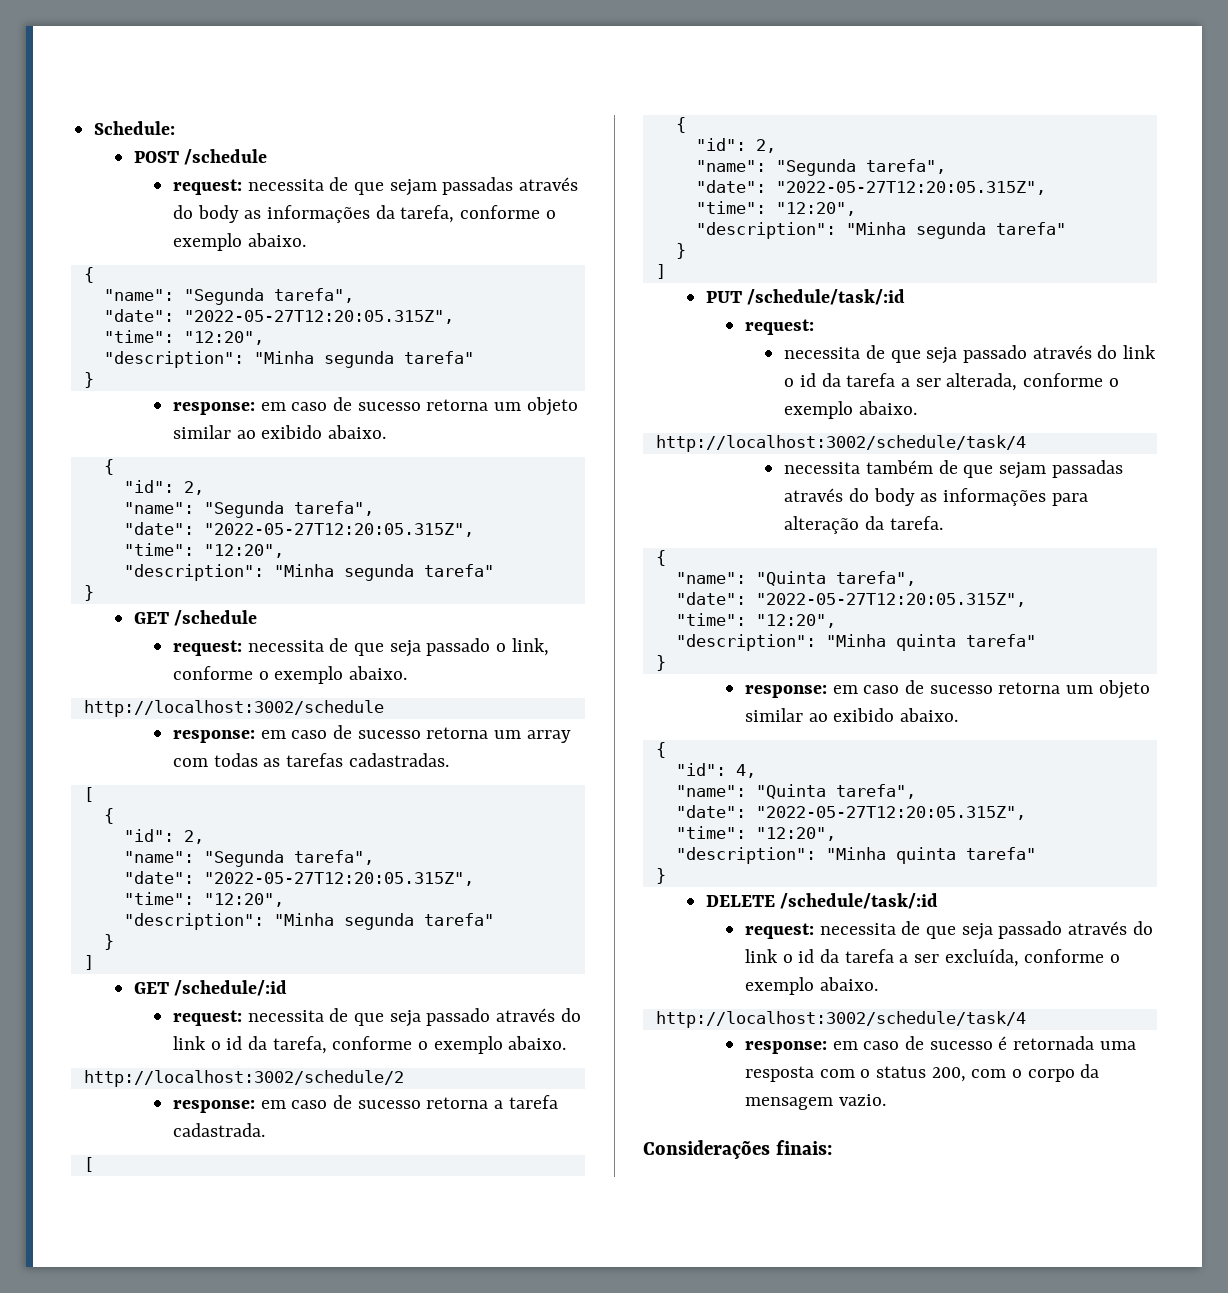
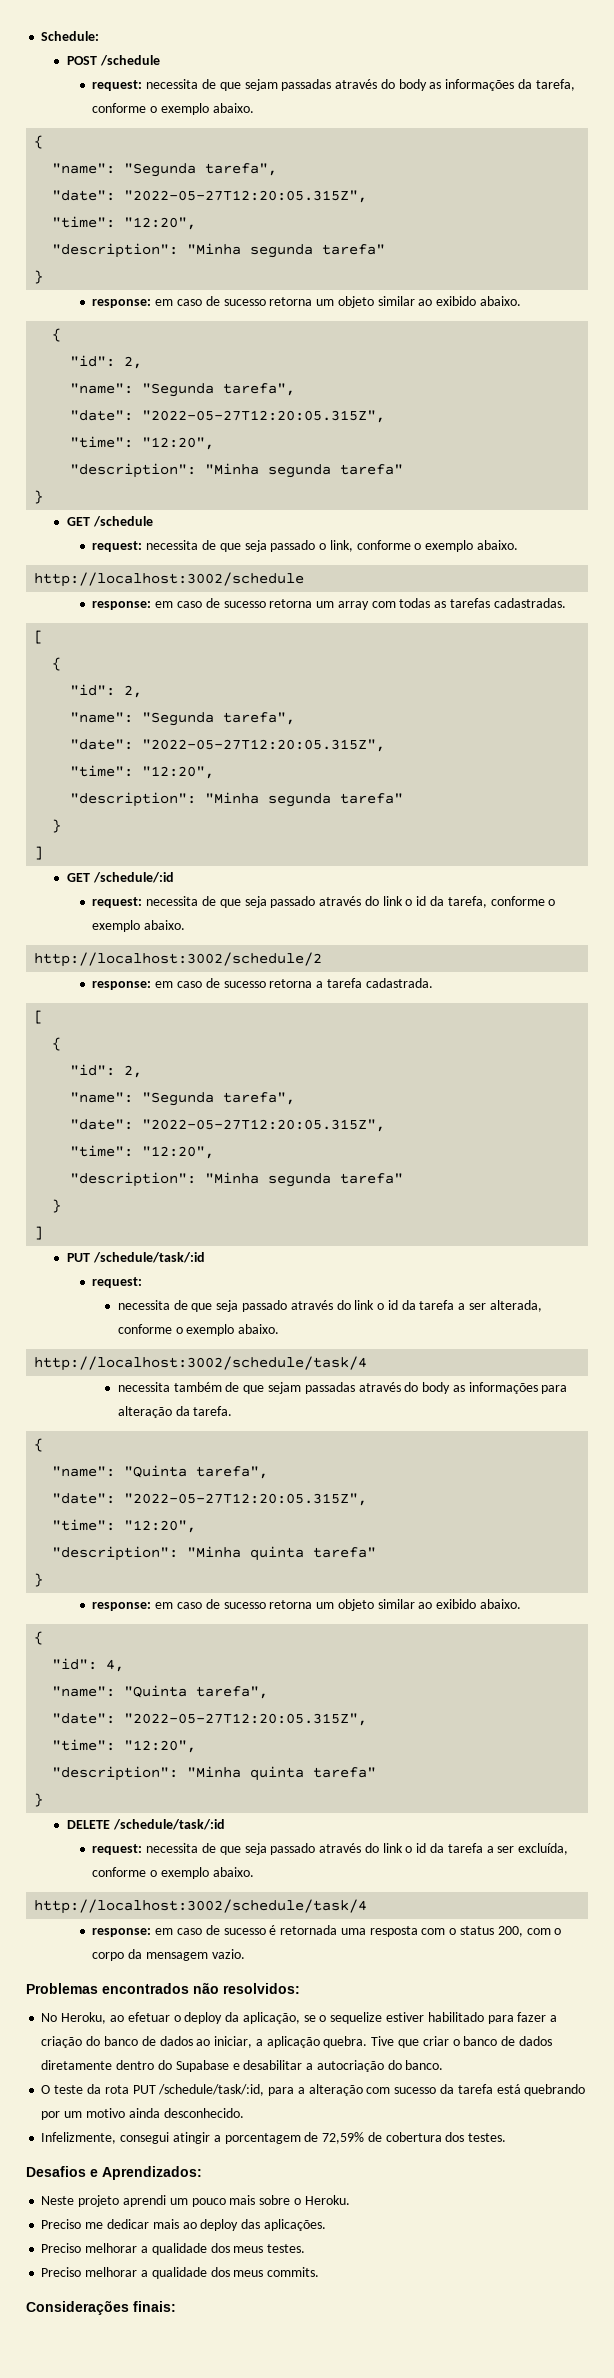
+ Problemas encontrados não resolvidos:
+ No Heroku, ao efetuar o deploy da aplicação, se o sequelize estiver habilitado para fazer a criação do banco de dados ao iniciar, a aplicação quebra. Tive que criar o banco de dados diretamente dentro do Supabase e desabilitar a autocriação do banco.
+ O teste da rota PUT /schedule/task/:id, para a alteração com sucesso da tarefa está quebrando por um motivo ainda desconhecido.
+ Infelizmente, consegui atingir a porcentagem de 72,59% de cobertura dos testes.
+ Desafios e Aprendizados:
+ Neste projeto aprendi um pouco mais sobre o Heroku.
+ Preciso me dedicar mais ao deploy das aplicações.
+ Preciso melhorar a qualidade dos meus testes.
+ Preciso melhorar a qualidade dos meus commits.

